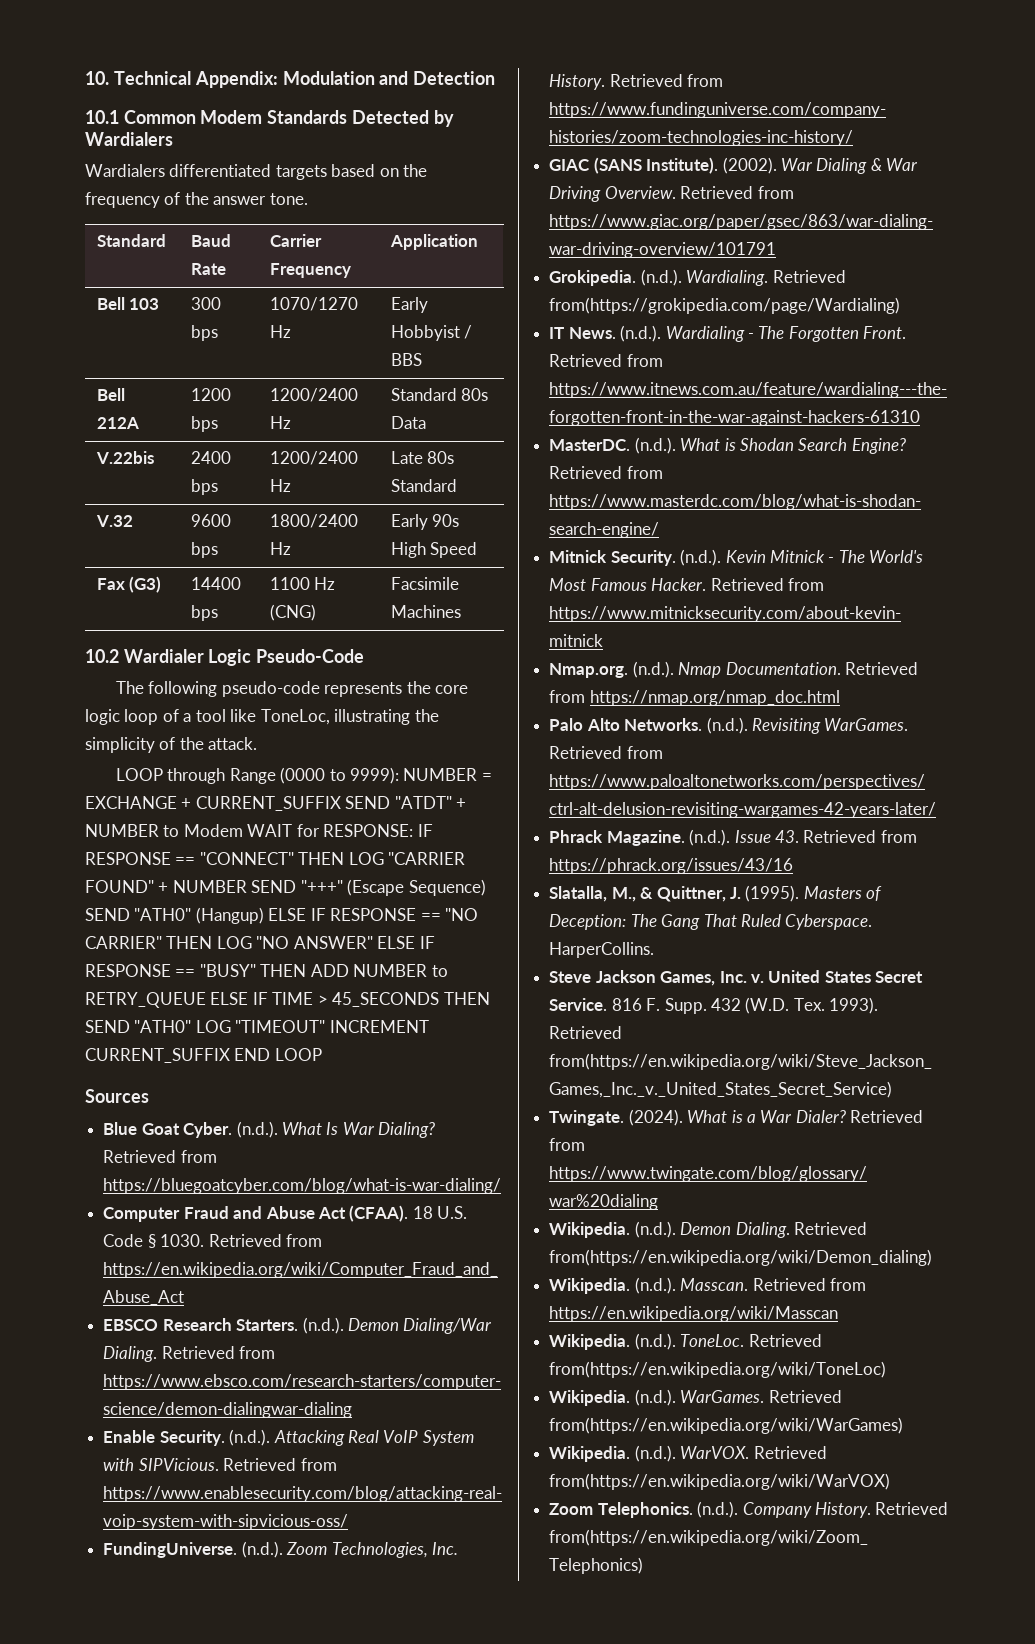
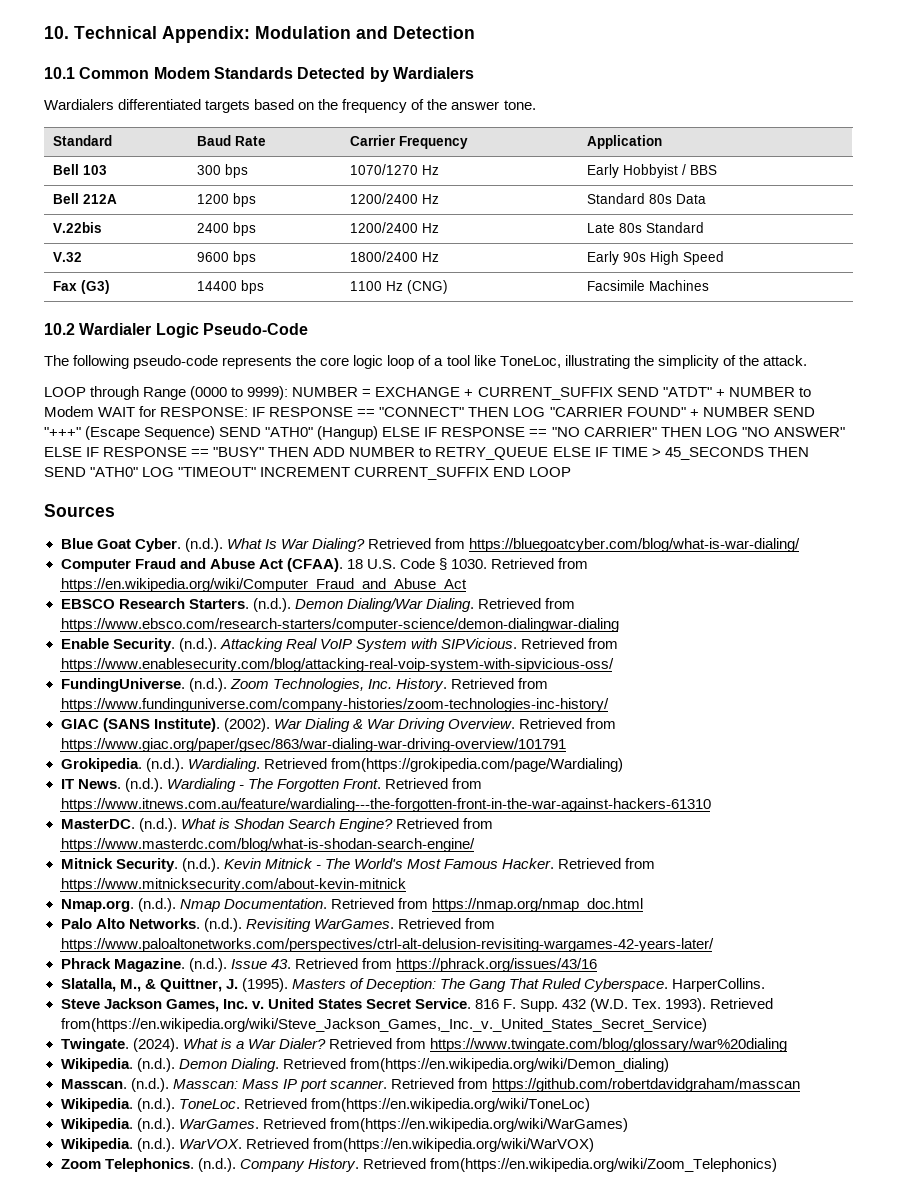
- Wikipedia. (n.d.). Masscan. Retrieved from https://en.wikipedia.org/wiki/Masscan
+ Masscan. (n.d.). Masscan: Mass IP port scanner. Retrieved from https://github.com/robertdavidgraham/masscan

